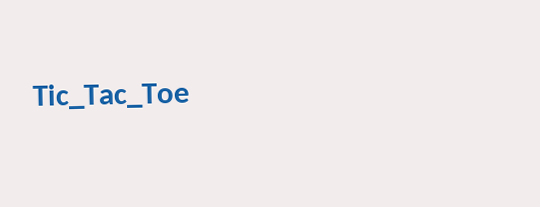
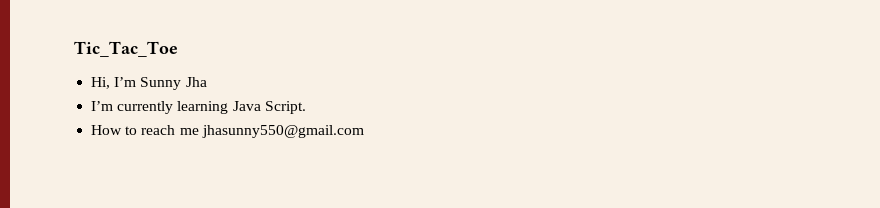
+ Hi, I’m Sunny Jha
+ I’m currently learning Java Script.
+ How to reach me jhasunny550@gmail.com

